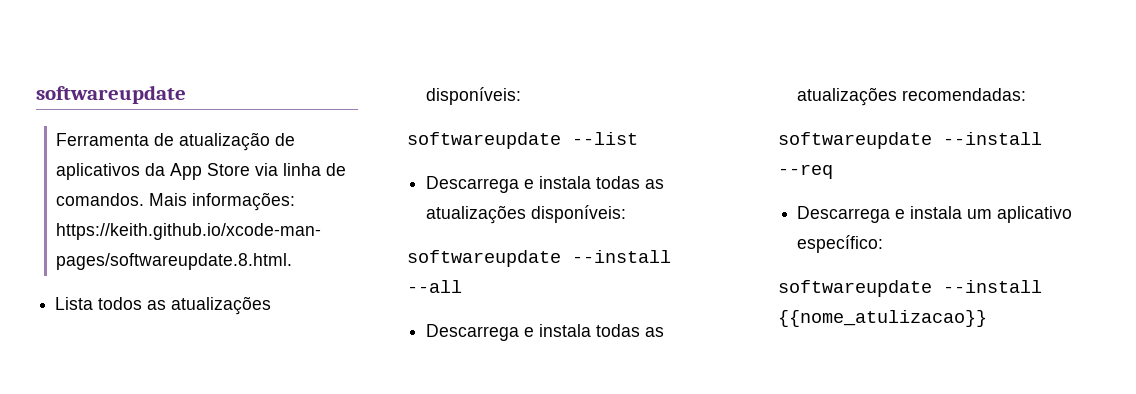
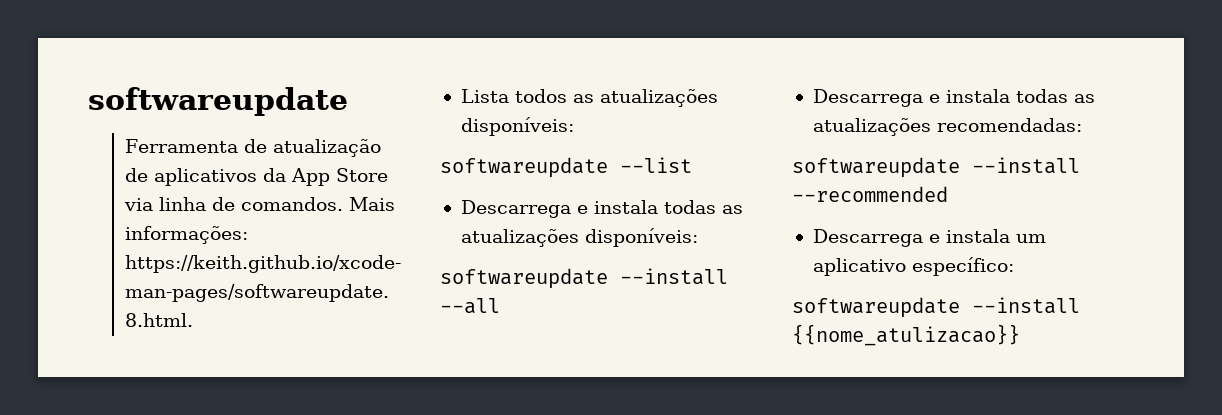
- softwareupdate --install --req
+ softwareupdate --install --recommended

